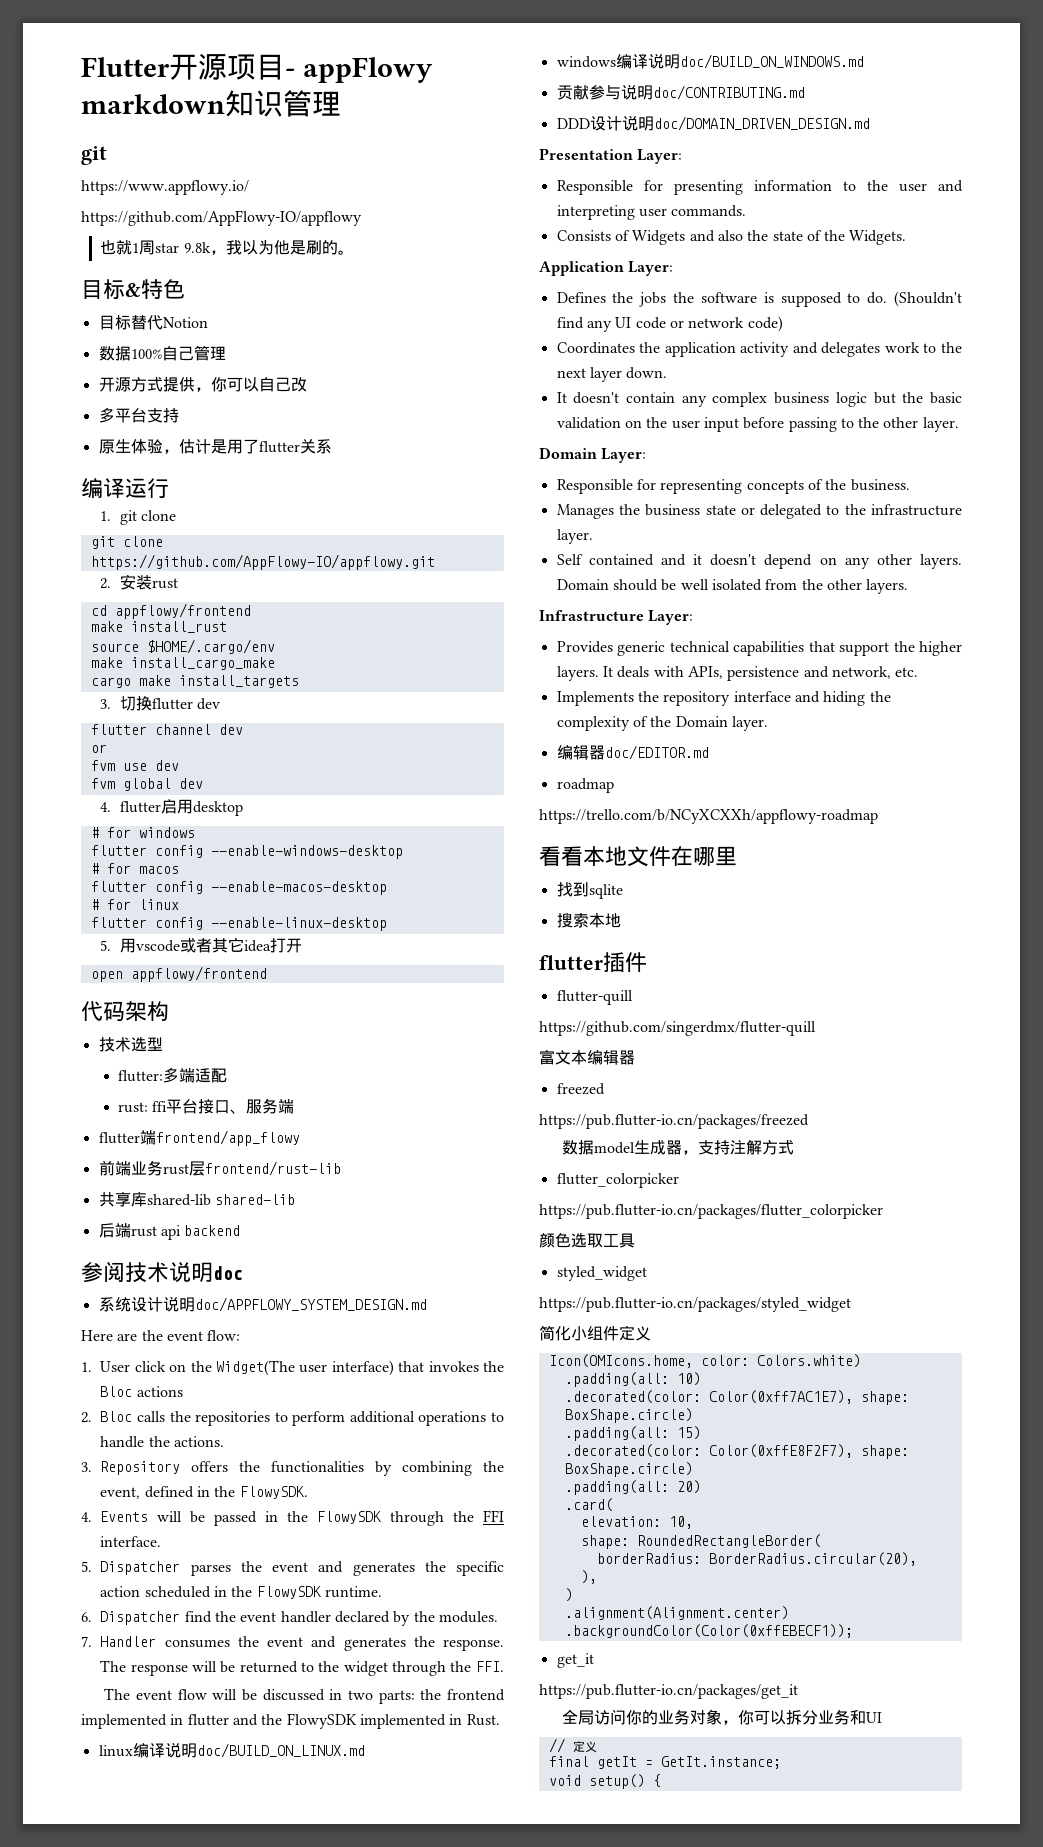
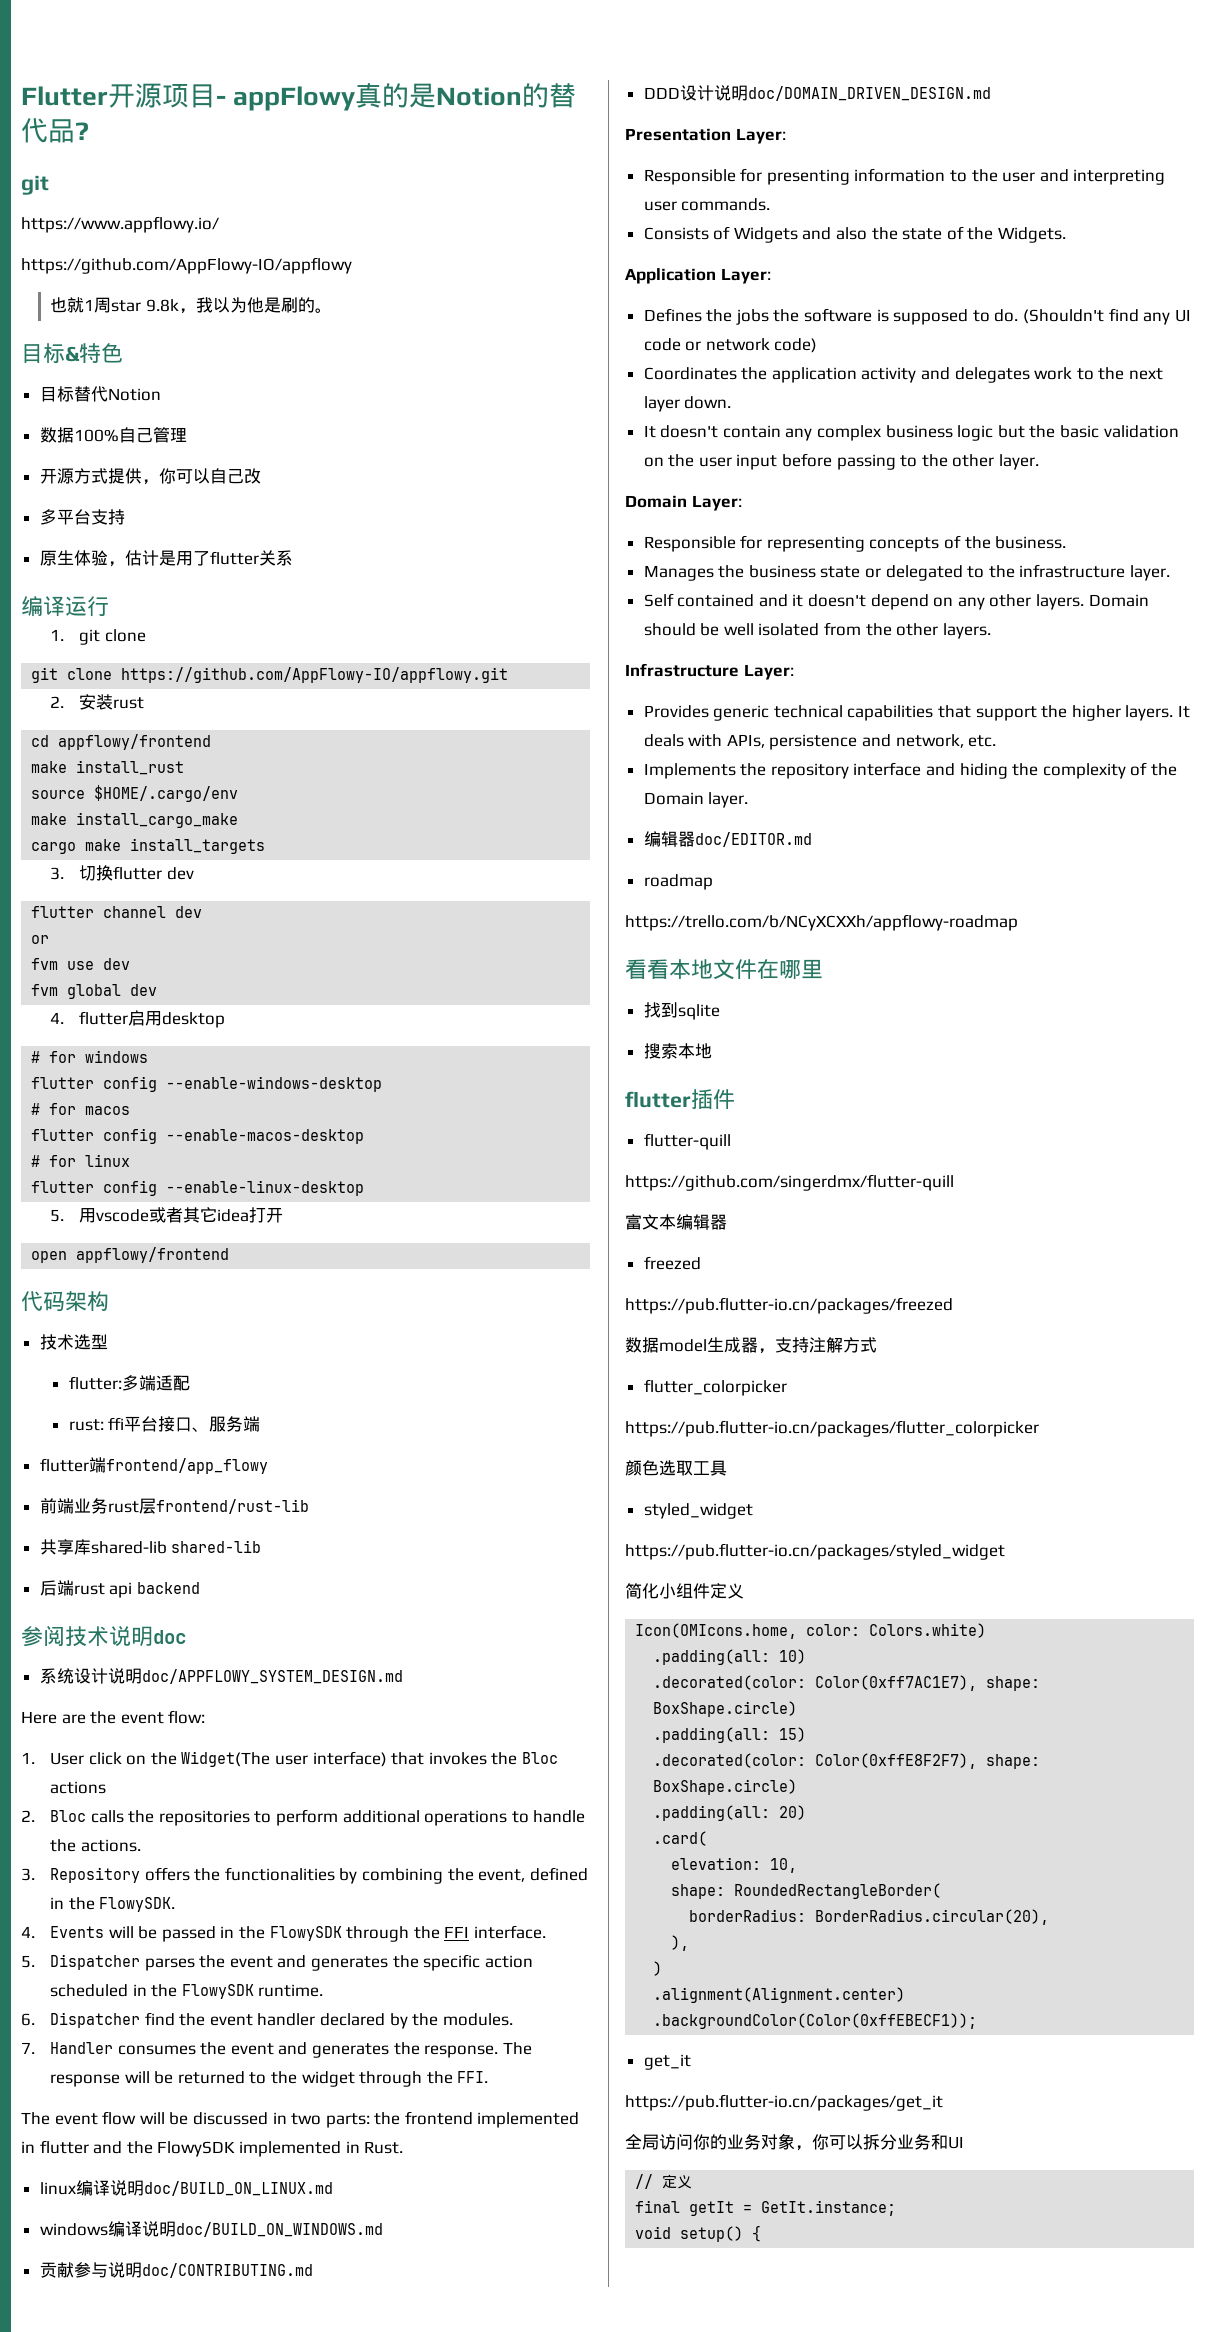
- Flutter开源项目- appFlowy markdown知识管理
+ Flutter开源项目- appFlowy真的是Notion的替代品?

